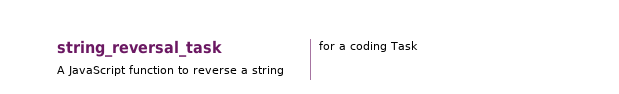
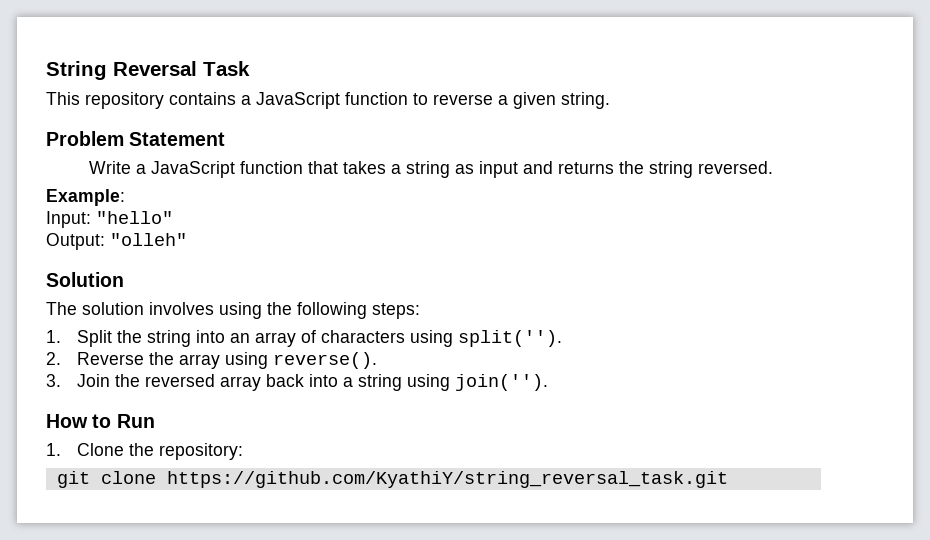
- string_reversal_task
- A JavaScript function to reverse a string for a coding Task
+ String Reversal Task
+ This repository contains a JavaScript function to reverse a given string.
+ Problem Statement
+ Write a JavaScript function that takes a string as input and returns the string reversed.
+ Example:
+ Input: "hello"
+ Output: "olleh"
+ Solution
+ The solution involves using the following steps:
+ 1. Split the string into an array of characters using split('').
+ 2. Reverse the array using reverse().
+ 3. Join the reversed array back into a string using join('').
+ How to Run
+ 1. Clone the repository:
+ git clone https://github.com/KyathiY/string_reversal_task.git

